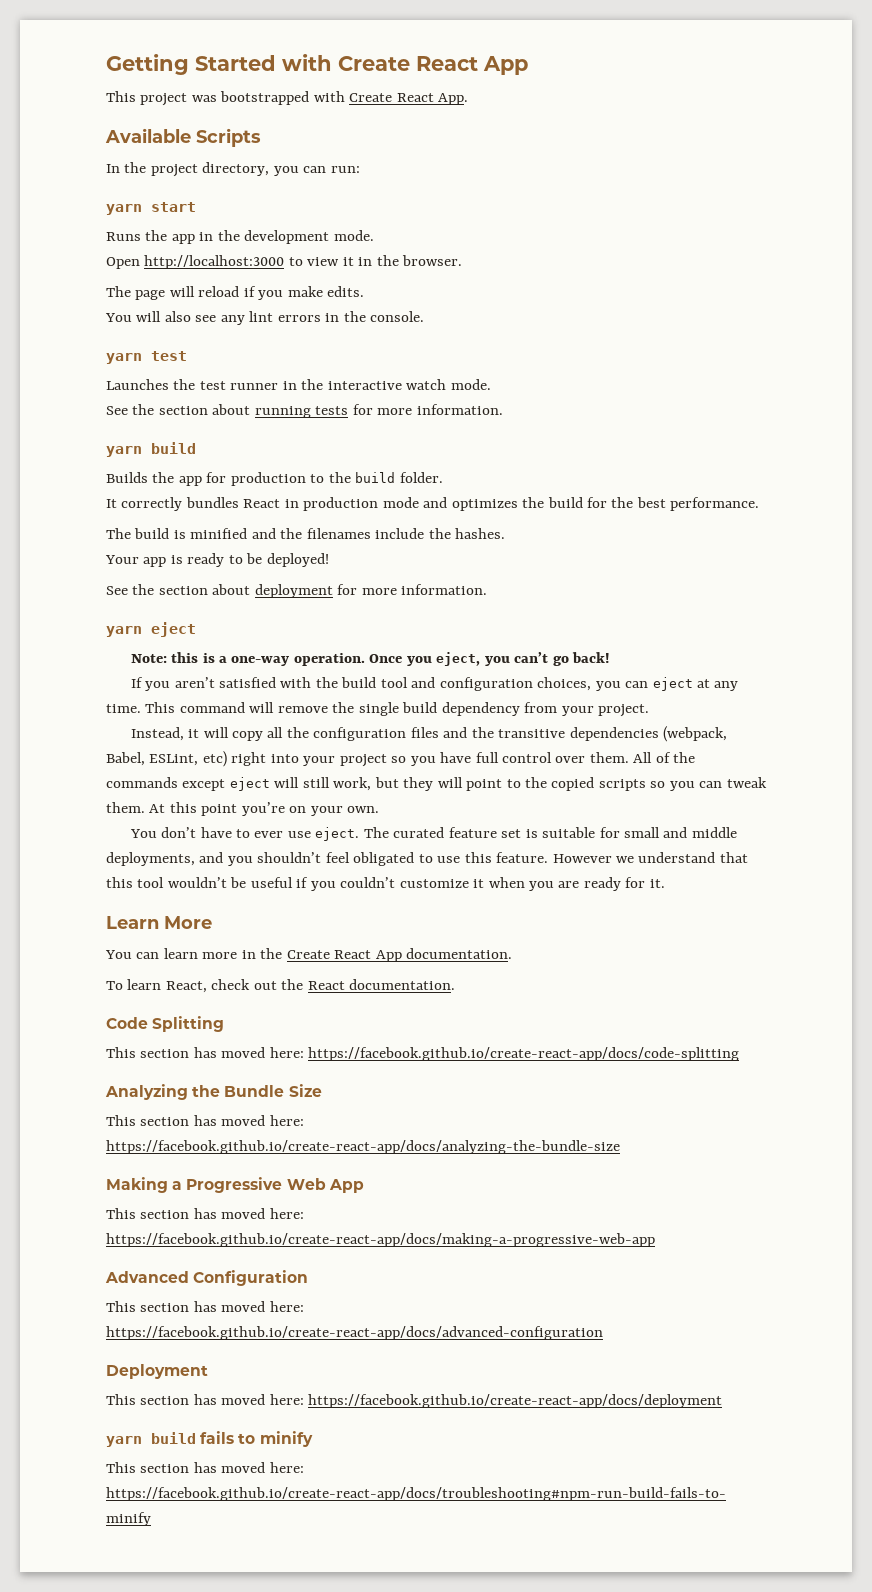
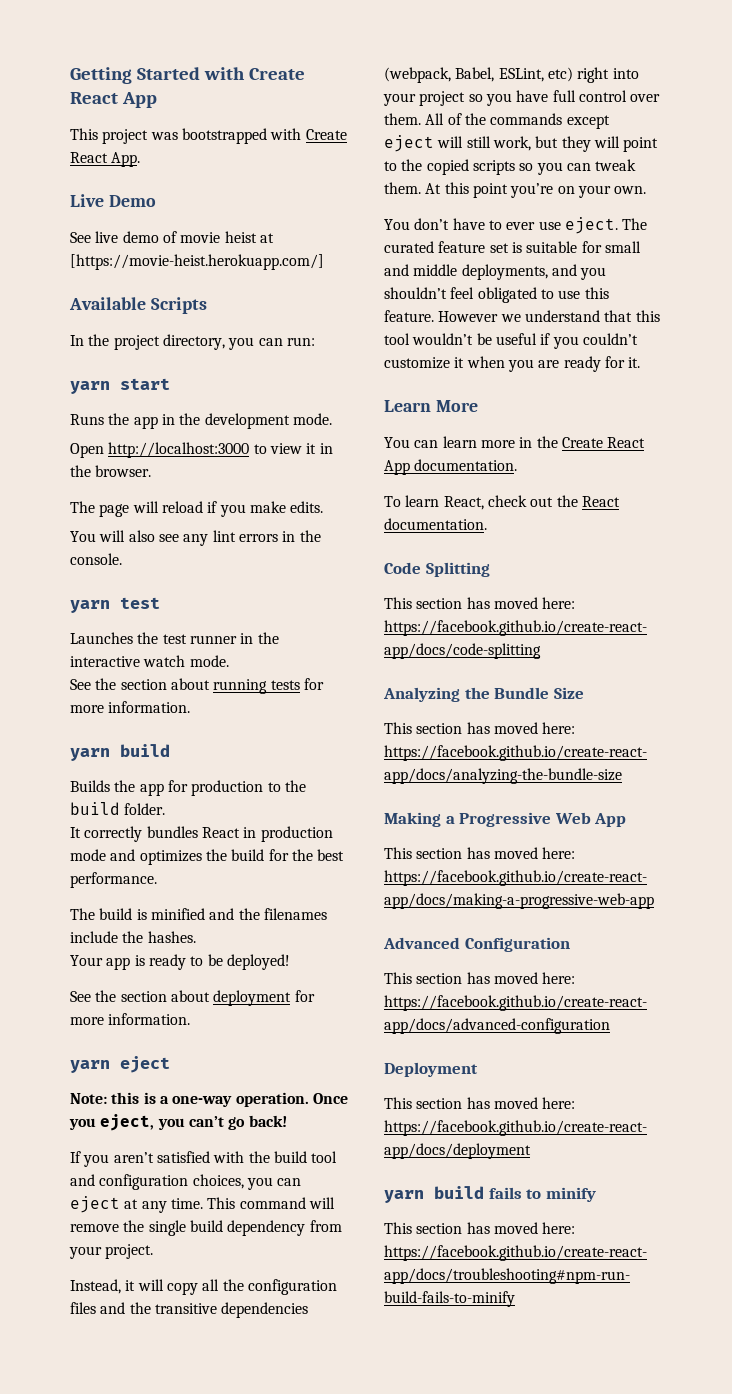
+ Live Demo
+ See live demo of movie heist at [https://movie-heist.herokuapp.com/]

